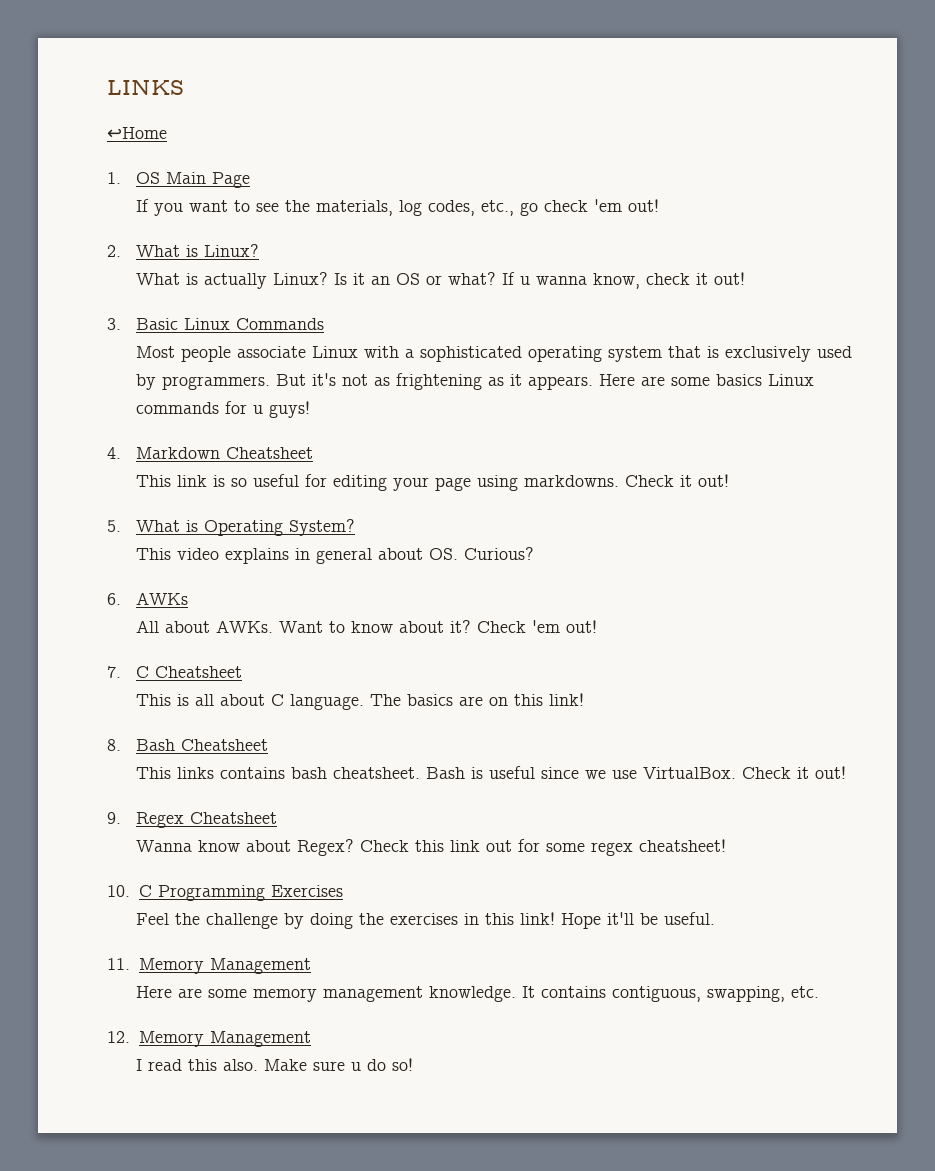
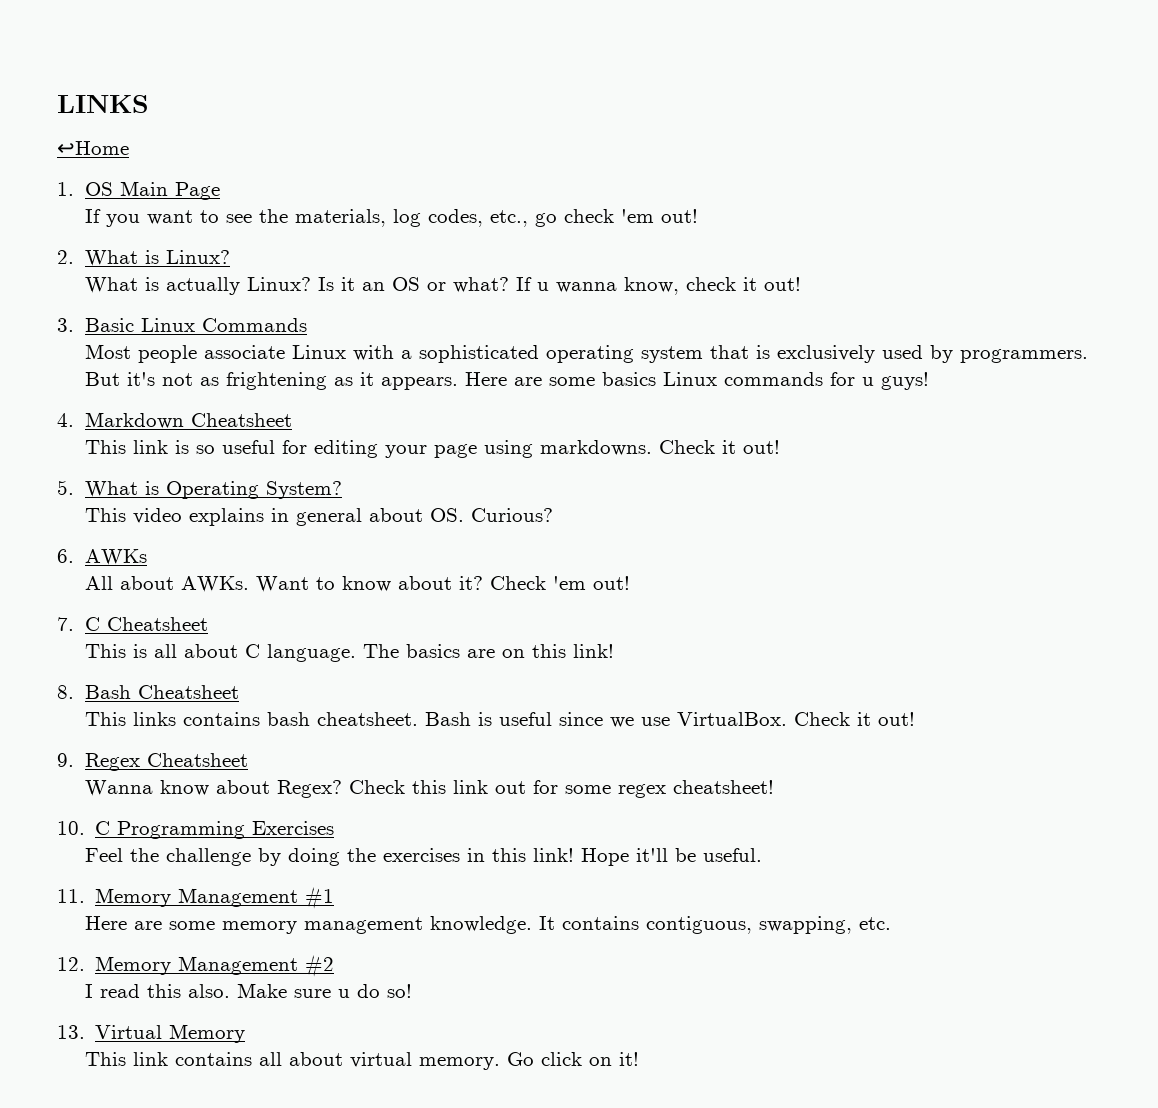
- 11. Memory Management
+ 11. Memory Management #1
- 12. Memory Management
+ 12. Memory Management #2
+ 13. Virtual Memory
+ This link contains all about virtual memory. Go click on it!

